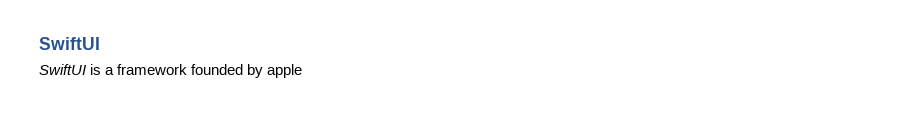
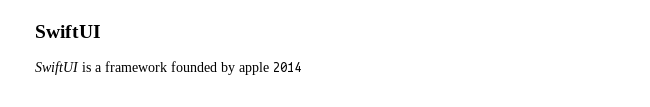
- SwiftUI is a framework founded by apple
+ SwiftUI is a framework founded by apple 2014

